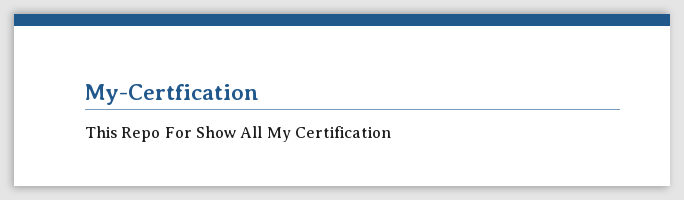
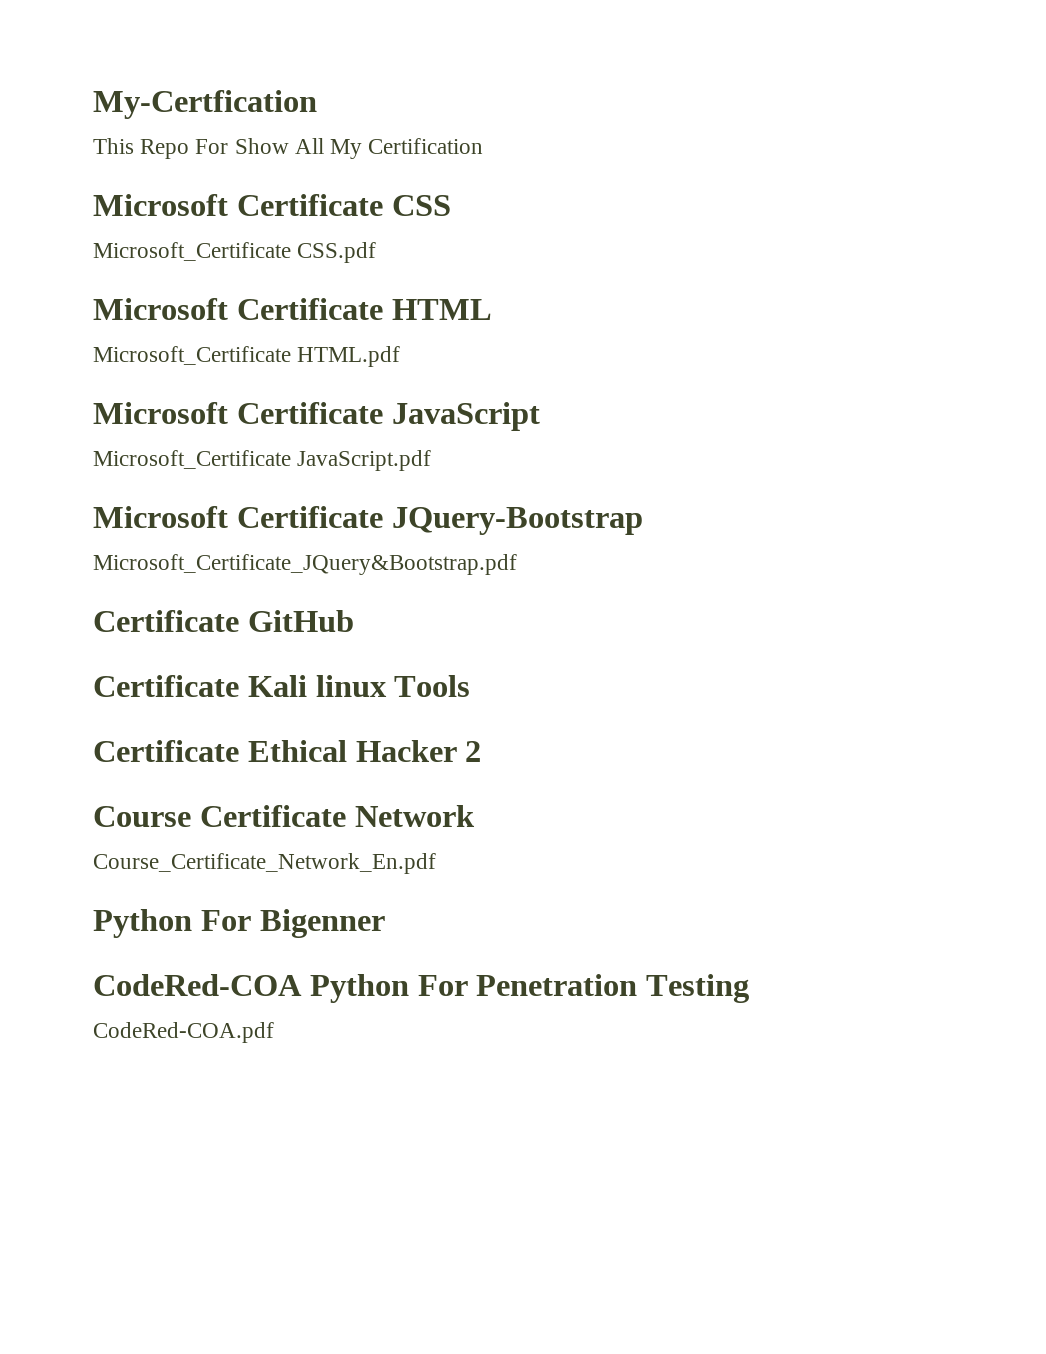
+ Microsoft Certificate CSS
+ Microsoft_Certificate CSS.pdf
+ Microsoft Certificate HTML
+ Microsoft_Certificate HTML.pdf
+ Microsoft Certificate JavaScript
+ Microsoft_Certificate JavaScript.pdf
+ Microsoft Certificate JQuery-Bootstrap
+ Microsoft_Certificate_JQuery&Bootstrap.pdf
+ Certificate GitHub
+ Certificate Kali linux Tools
+ Certificate Ethical Hacker 2
+ Course Certificate Network
+ Course_Certificate_Network_En.pdf
+ Python For Bigenner
+ CodeRed-COA Python For Penetration Testing
+ CodeRed-COA.pdf

